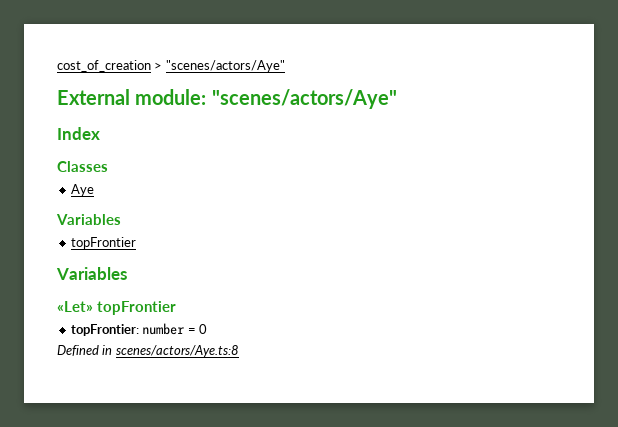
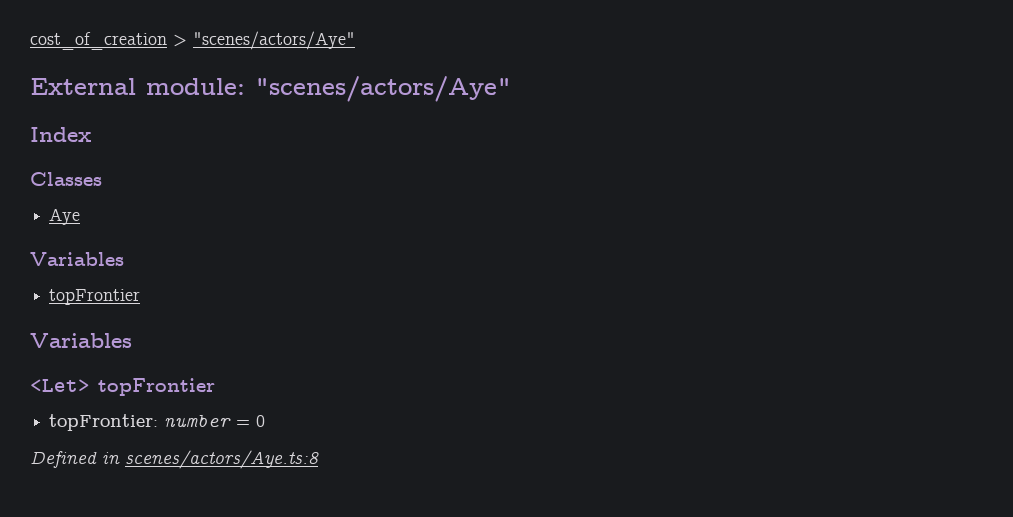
- «Let» topFrontier
+ <Let> topFrontier

